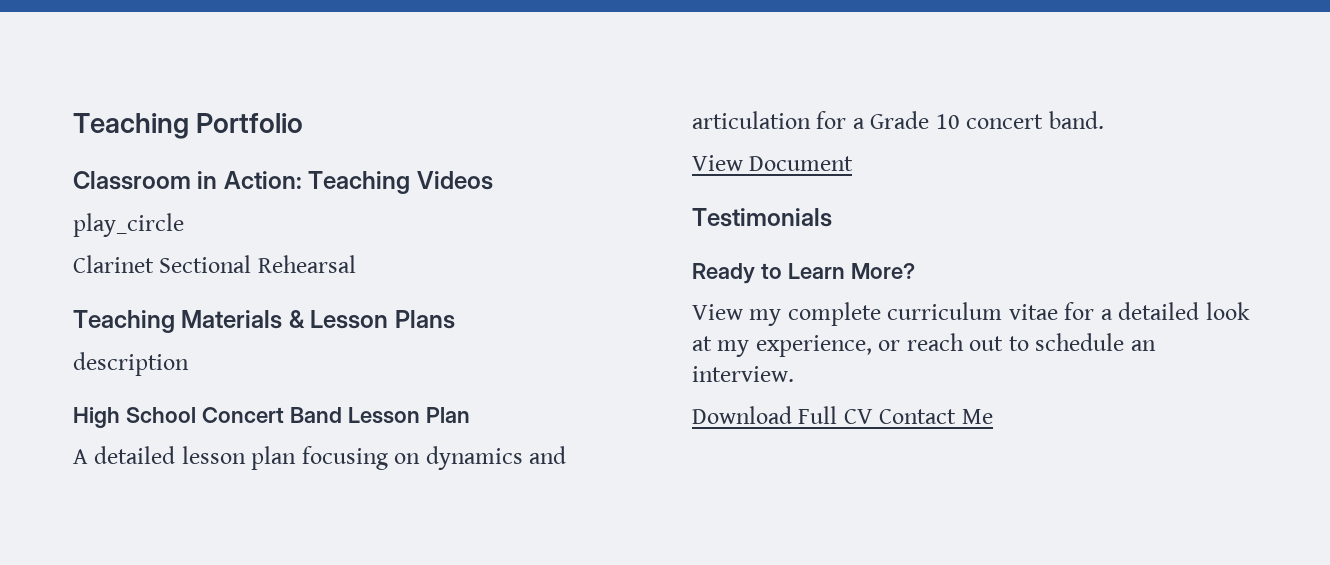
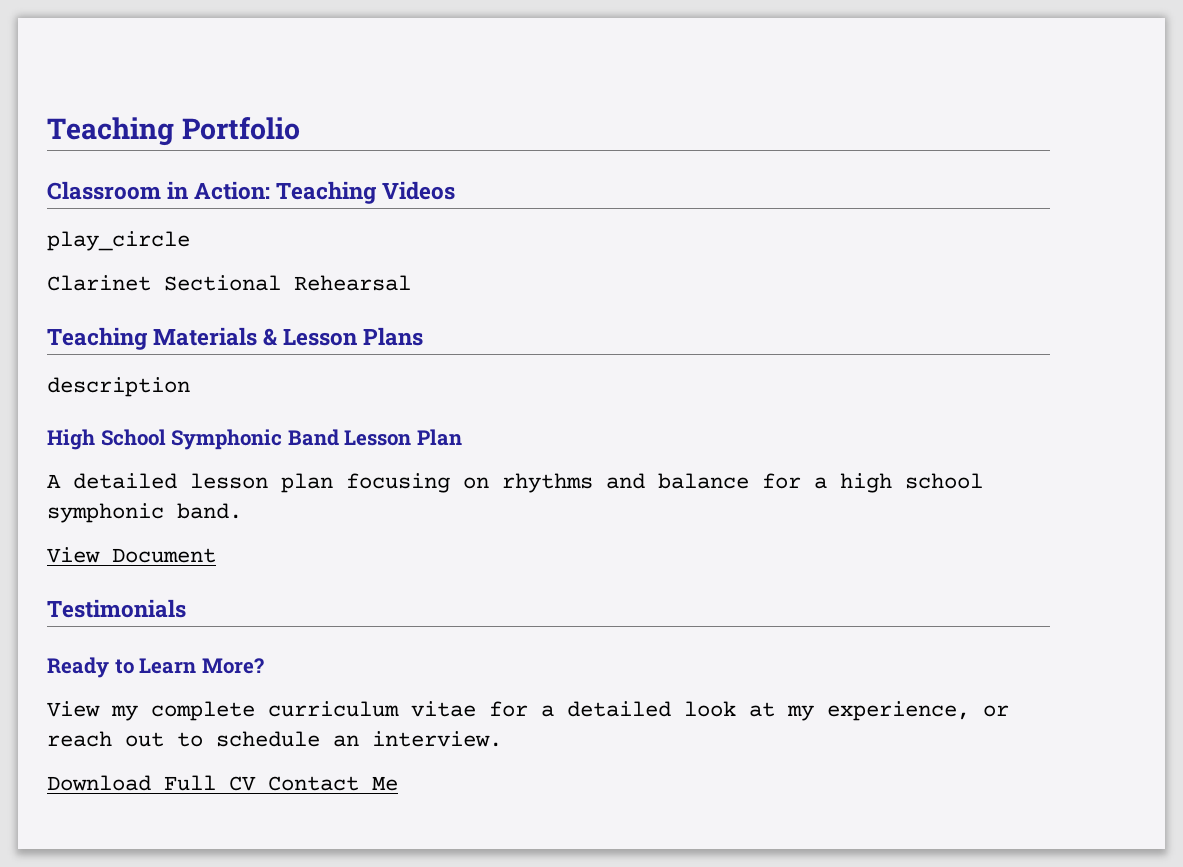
- High School Concert Band Lesson Plan
+ High School Symphonic Band Lesson Plan
- A detailed lesson plan focusing on dynamics and articulation for a Grade 10 concert band.
+ A detailed lesson plan focusing on rhythms and balance for a high school symphonic band.

